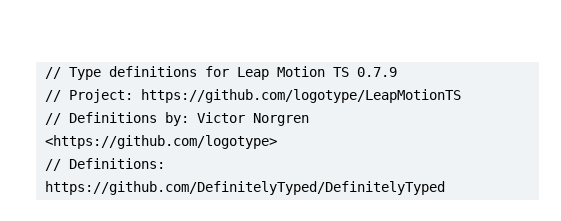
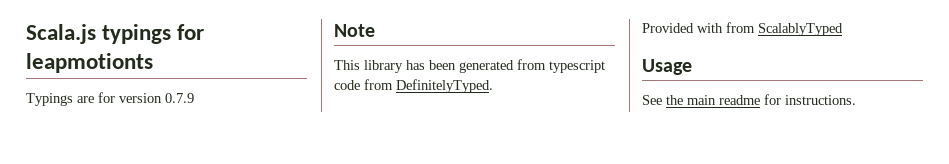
- // Type definitions for Leap Motion TS 0.7.9
- // Project: https://github.com/logotype/LeapMotionTS
- // Definitions by: Victor Norgren <https://github.com/logotype>
- // Definitions: https://github.com/DefinitelyTyped/DefinitelyTyped
+ Scala.js typings for leapmotionts
+ Typings are for version 0.7.9
+ Note
+ This library has been generated from typescript code from DefinitelyTyped.
+ Provided with from ScalablyTyped
+ Usage
+ See the main readme for instructions.

